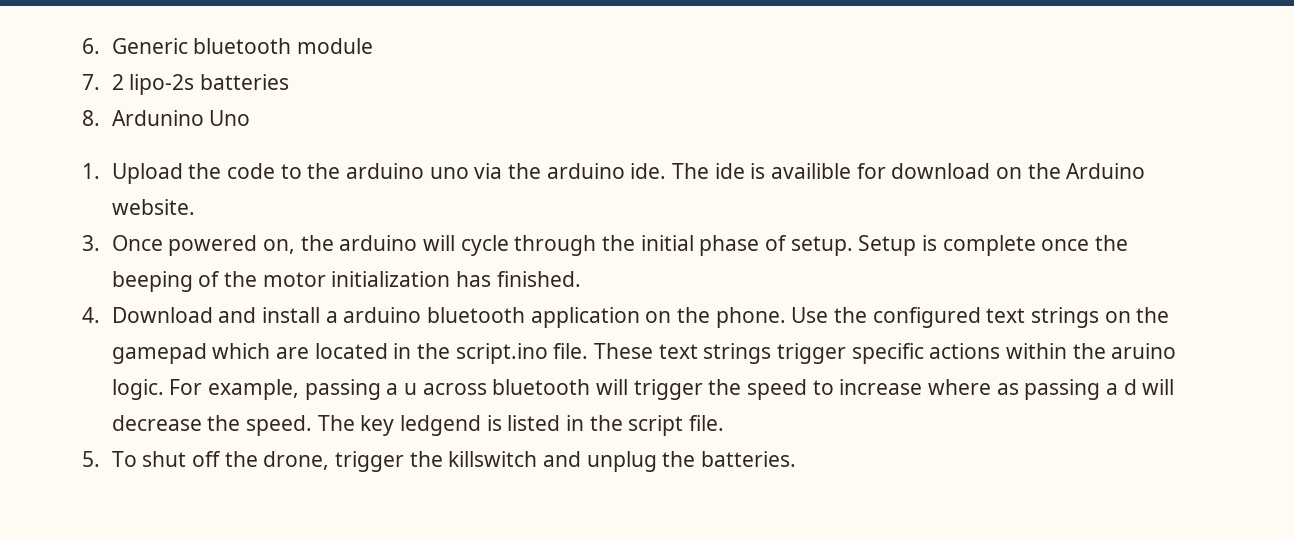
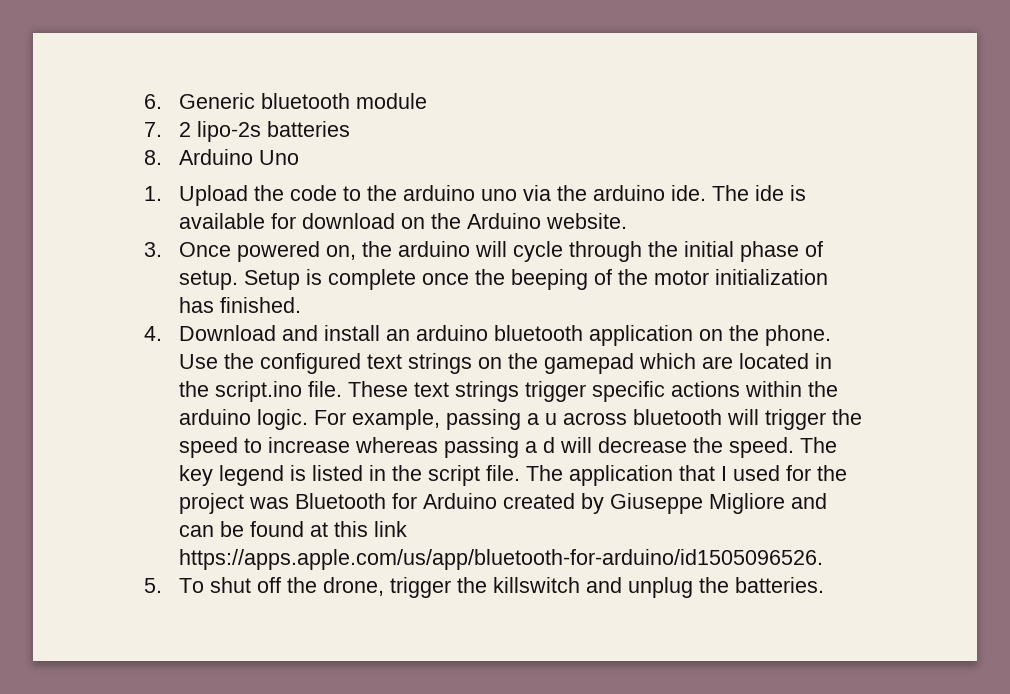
- 8. Ardunino Uno
+ 8. Arduino Uno
- The ide is availible for download on the Arduino website.
+ The ide is available for download on the Arduino website.
- 4. Download and install a arduino bluetooth application on the phone.
+ 4. Download and install an arduino bluetooth application on the phone.
- These text strings trigger specific actions within the aruino logic.
+ These text strings trigger specific actions within the arduino logic.
- For example, passing a u across bluetooth will trigger the speed to increase where as passing a d will decrease the speed.
+ For example, passing a u across bluetooth will trigger the speed to increase whereas passing a d will decrease the speed.
- The key ledgend is listed in the script file.
+ The key legend is listed in the script file. The application that I used for the project was Bluetooth for Arduino created by Giuseppe Migliore and can be found at this link https://apps.apple.com/us/app/bluetooth-for-arduino/id1505096526.

